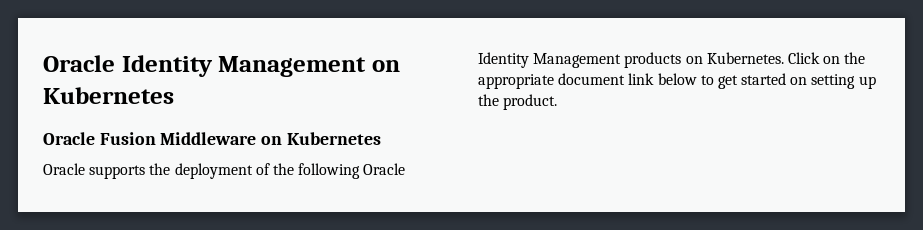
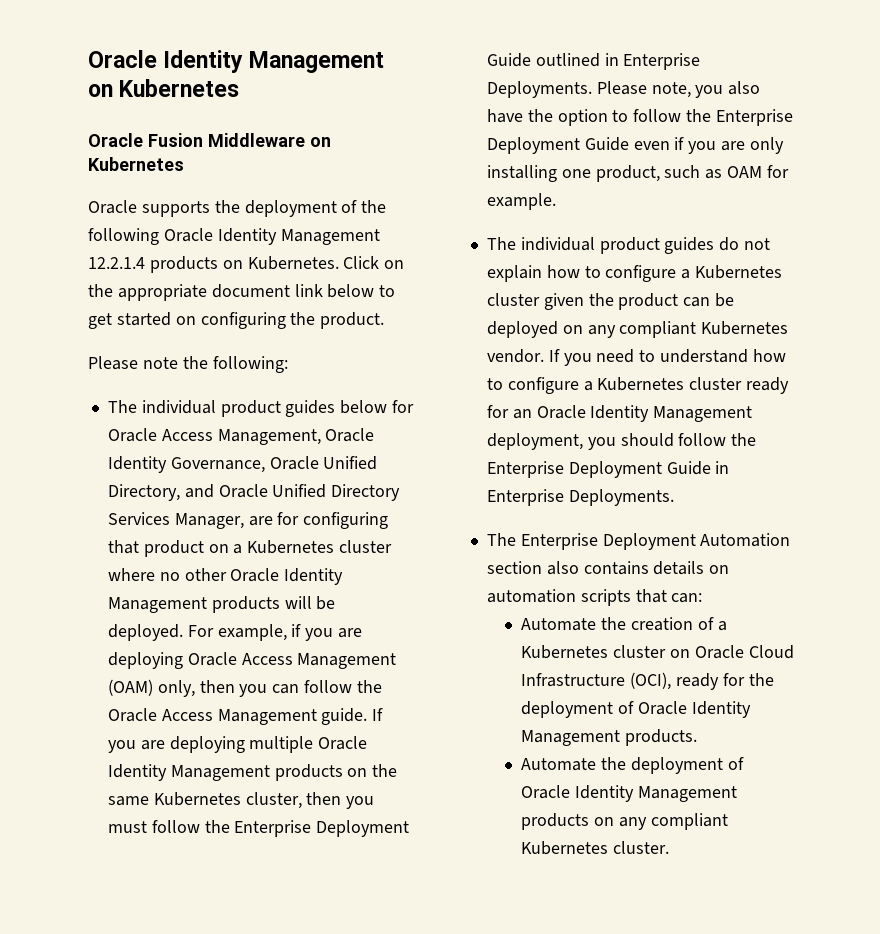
- Oracle supports the deployment of the following Oracle Identity Management products on Kubernetes.
+ Oracle supports the deployment of the following Oracle Identity Management 12.2.1.4 products on Kubernetes.
- Click on the appropriate document link below to get started on setting up the product.
+ Click on the appropriate document link below to get started on configuring the product.
+ Please note the following:
+ The individual product guides below for Oracle Access Management, Oracle Identity Governance, Oracle Unified Directory, and Oracle Unified Directory Services Manager, are for configuring that product on a Kubernetes cluster where no other Oracle Identity Management products will be deployed. For example, if you are deploying Oracle Access Management (OAM) only, then you can follow the Oracle Access Management guide. If you are deploying multiple Oracle Identity Management products on the same Kubernetes cluster, then you must follow the Enterprise Deployment Guide outlined in Enterprise Deployments. Please note, you also have the option to follow the Enterprise Deployment Guide even if you are only installing one product, such as OAM for example.
+ The individual product guides do not explain how to configure a Kubernetes cluster given the product can be deployed on any compliant Kubernetes vendor. If you need to understand how to configure a Kubernetes cluster ready for an Oracle Identity Management deployment, you should follow the Enterprise Deployment Guide in Enterprise Deployments.
+ The Enterprise Deployment Automation section also contains details on automation scripts that can:
+ Automate the creation of a Kubernetes cluster on Oracle Cloud Infrastructure (OCI), ready for the deployment of Oracle Identity Management products.
+ Automate the deployment of Oracle Identity Management products on any compliant Kubernetes cluster.

